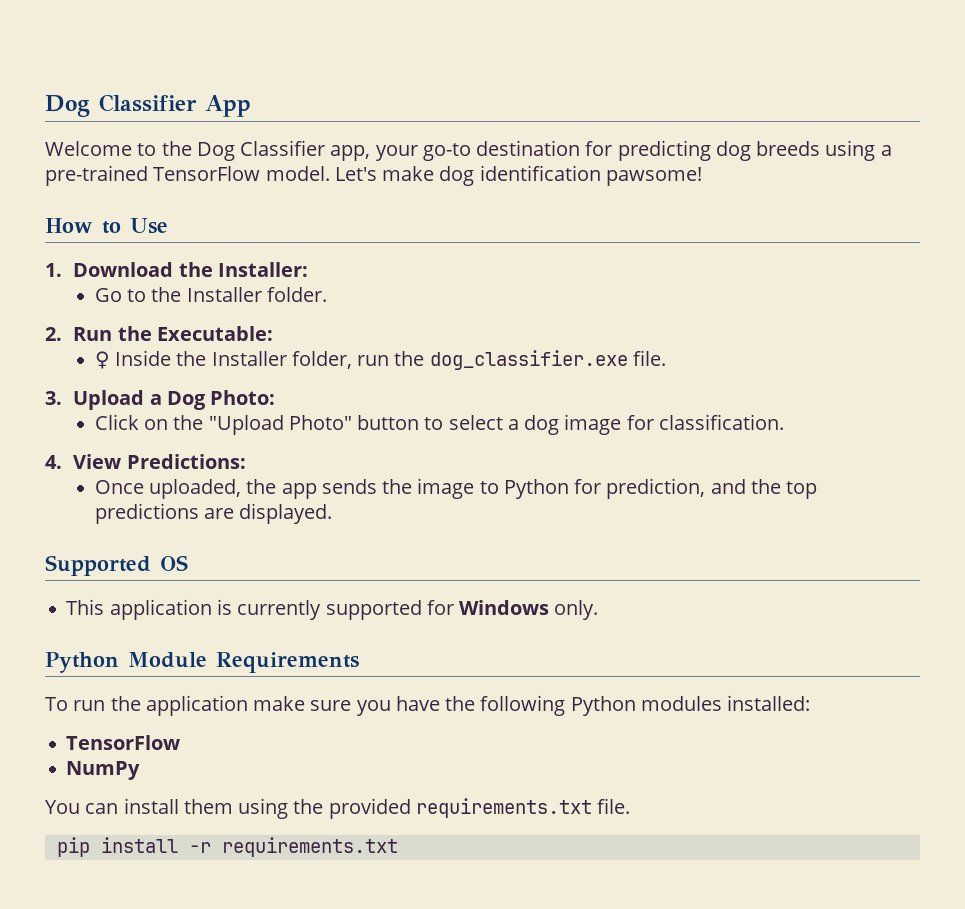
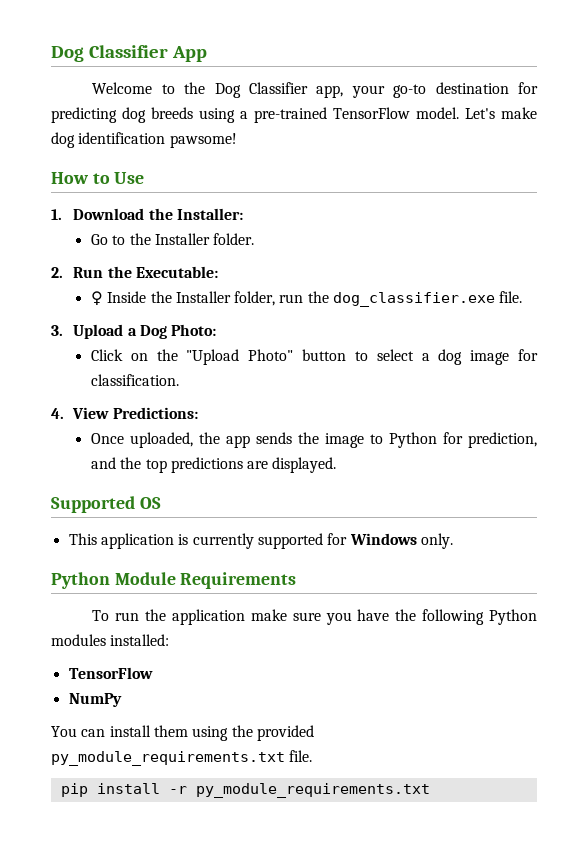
- You can install them using the provided requirements.txt file.
+ You can install them using the provided py_module_requirements.txt file.
- pip install -r requirements.txt
+ pip install -r py_module_requirements.txt

